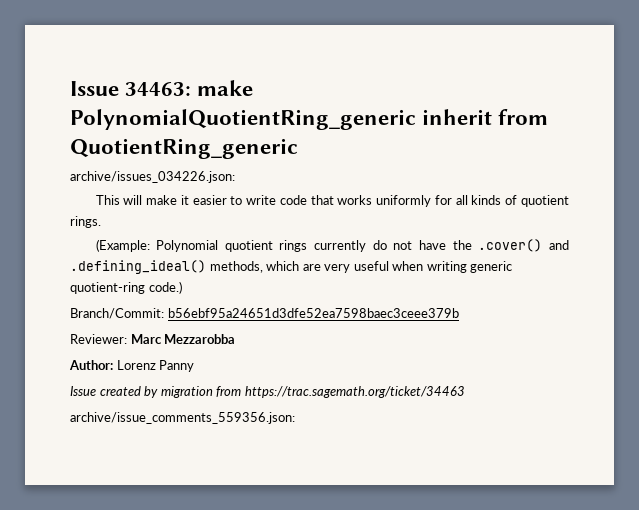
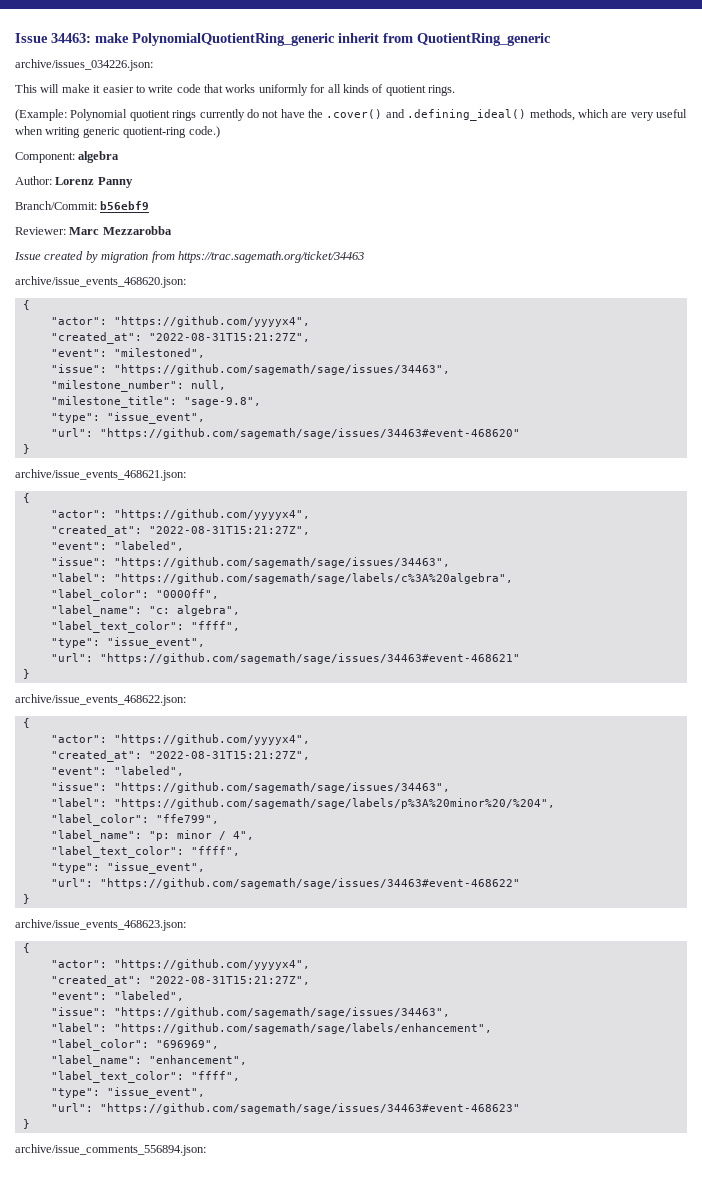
+ Component: algebra
+ Author: Lorenz Panny
- Branch/Commit: b56ebf95a24651d3dfe52ea7598baec3ceee379b
+ Branch/Commit: b56ebf9
- Author: Lorenz Panny
- archive/issue_comments_559356.json:
+ archive/issue_events_468620.json:
+ {
+ "actor": "https://github.com/yyyyx4",
+ "created_at": "2022-08-31T15:21:27Z",
+ "event": "milestoned",
+ "issue": "https://github.com/sagemath/sage/issues/34463",
+ "milestone_number": null,
+ "milestone_title": "sage-9.8",
+ "type": "issue_event",
+ "url": "https://github.com/sagemath/sage/issues/34463#event-468620"
+ }
+ archive/issue_events_468621.json:
+ {
+ "actor": "https://github.com/yyyyx4",
+ "created_at": "2022-08-31T15:21:27Z",
+ "event": "labeled",
+ "issue": "https://github.com/sagemath/sage/issues/34463",
+ "label": "https://github.com/sagemath/sage/labels/c%3A%20algebra",
+ "label_color": "0000ff",
+ "label_name": "c: algebra",
+ "label_text_color": "ffff",
+ "type": "issue_event",
+ "url": "https://github.com/sagemath/sage/issues/34463#event-468621"
+ }
+ archive/issue_events_468622.json:
+ {
+ "actor": "https://github.com/yyyyx4",
+ "created_at": "2022-08-31T15:21:27Z",
+ "event": "labeled",
+ "issue": "https://github.com/sagemath/sage/issues/34463",
+ "label": "https://github.com/sagemath/sage/labels/p%3A%20minor%20/%204",
+ "label_color": "ffe799",
+ "label_name": "p: minor / 4",
+ "label_text_color": "ffff",
+ "type": "issue_event",
+ "url": "https://github.com/sagemath/sage/issues/34463#event-468622"
+ }
+ archive/issue_events_468623.json:
+ {
+ "actor": "https://github.com/yyyyx4",
+ "created_at": "2022-08-31T15:21:27Z",
+ "event": "labeled",
+ "issue": "https://github.com/sagemath/sage/issues/34463",
+ "label": "https://github.com/sagemath/sage/labels/enhancement",
+ "label_color": "696969",
+ "label_name": "enhancement",
+ "label_text_color": "ffff",
+ "type": "issue_event",
+ "url": "https://github.com/sagemath/sage/issues/34463#event-468623"
+ }
+ archive/issue_comments_556894.json:

